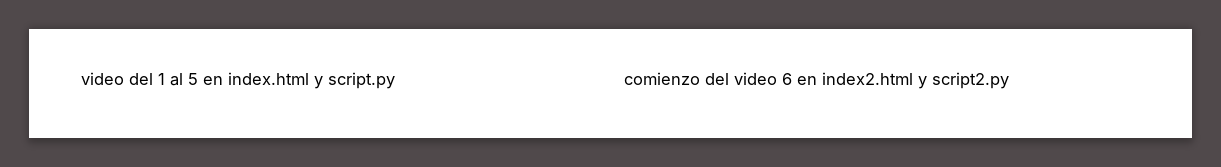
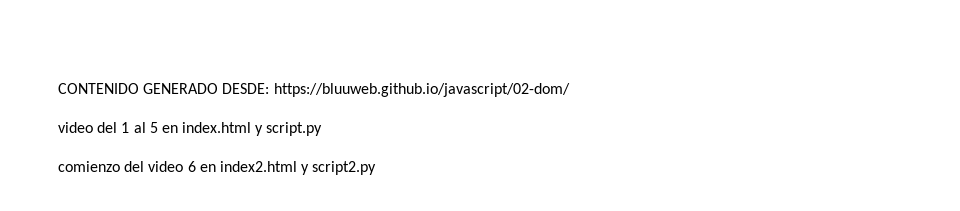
+ CONTENIDO GENERADO DESDE: https://bluuweb.github.io/javascript/02-dom/

